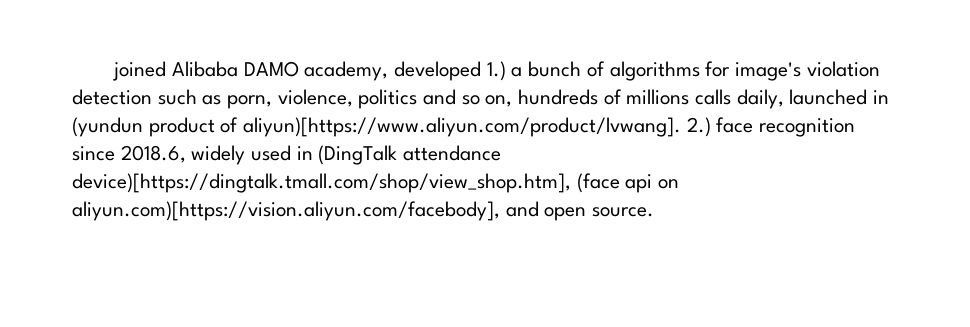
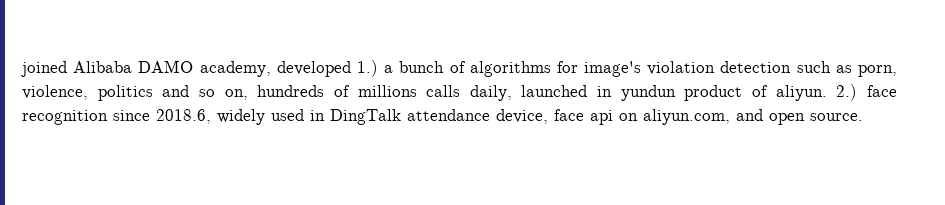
- joined Alibaba DAMO academy, developed 1.) a bunch of algorithms for image's violation detection such as porn, violence, politics and so on, hundreds of millions calls daily, launched in (yundun product of aliyun)[https://www.aliyun.com/product/lvwang]. 2.) face recognition since 2018.6, widely used in (DingTalk attendance device)[https://dingtalk.tmall.com/shop/view_shop.htm], (face api on aliyun.com)[https://vision.aliyun.com/facebody], and open source.
+ joined Alibaba DAMO academy, developed 1.) a bunch of algorithms for image's violation detection such as porn, violence, politics and so on, hundreds of millions calls daily, launched in yundun product of aliyun. 2.) face recognition since 2018.6, widely used in DingTalk attendance device, face api on aliyun.com, and open source.

